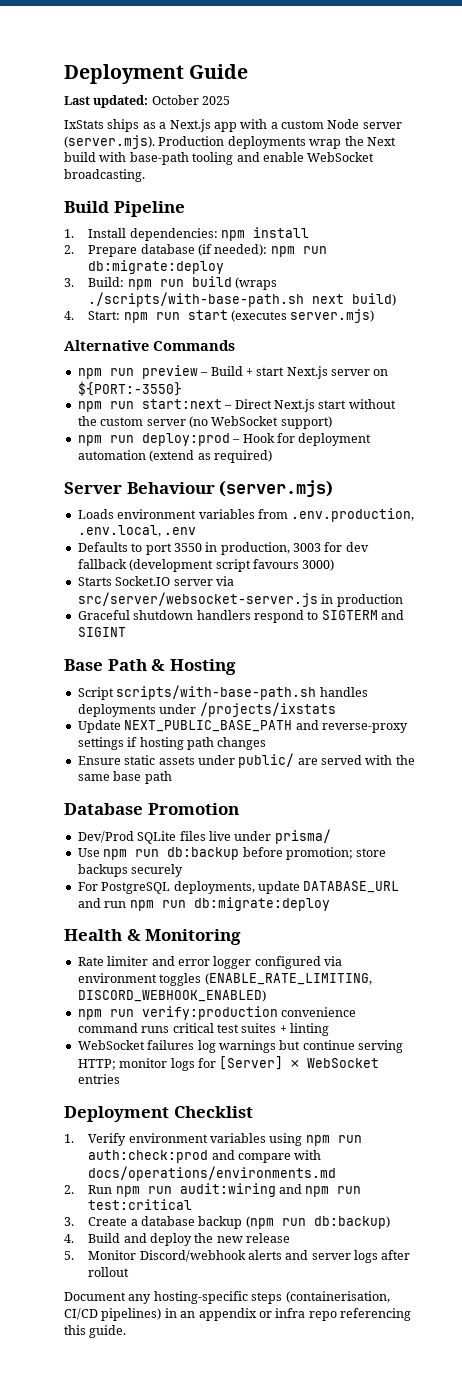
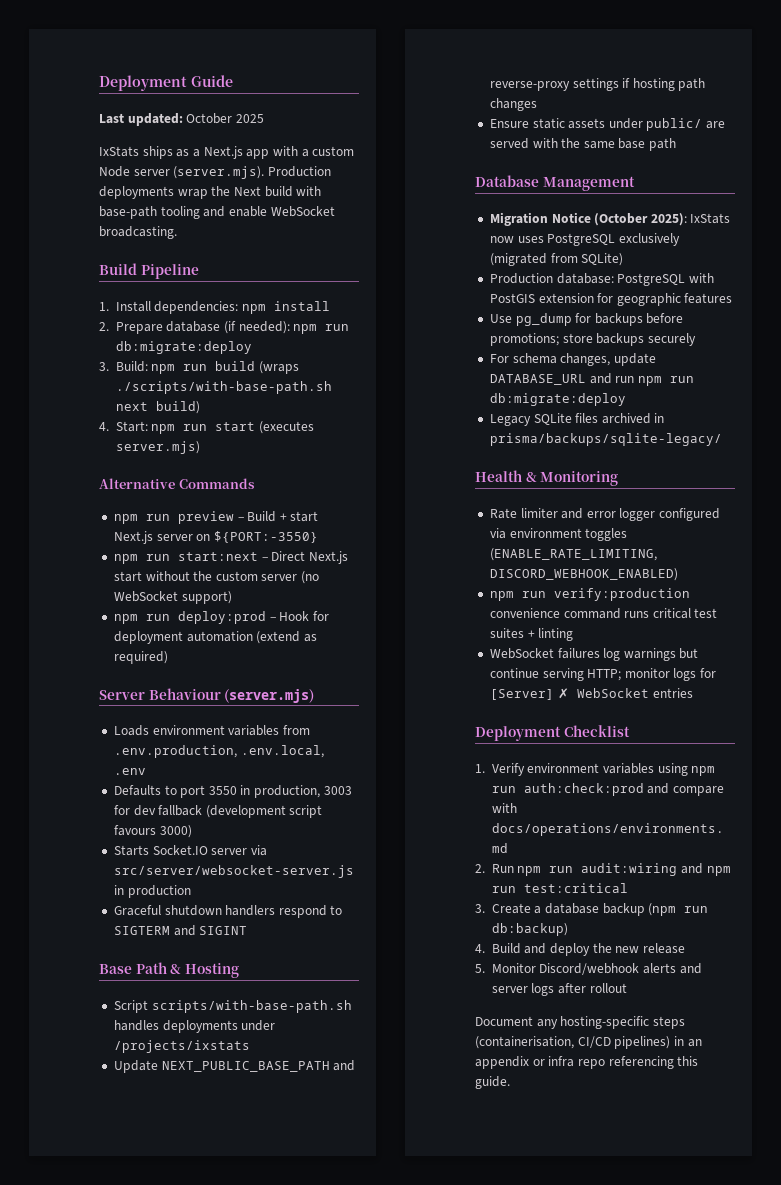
- Database Promotion
- Dev/Prod SQLite files live under prisma/
- Use npm run db:backup before promotion; store backups securely
+ Database Management
+ Migration Notice (October 2025): IxStats now uses PostgreSQL exclusively (migrated from SQLite)
+ Production database: PostgreSQL with PostGIS extension for geographic features
+ Use pg_dump for backups before promotions; store backups securely
- For PostgreSQL deployments, update DATABASE_URL and run npm run db:migrate:deploy
+ For schema changes, update DATABASE_URL and run npm run db:migrate:deploy
+ Legacy SQLite files archived in prisma/backups/sqlite-legacy/

